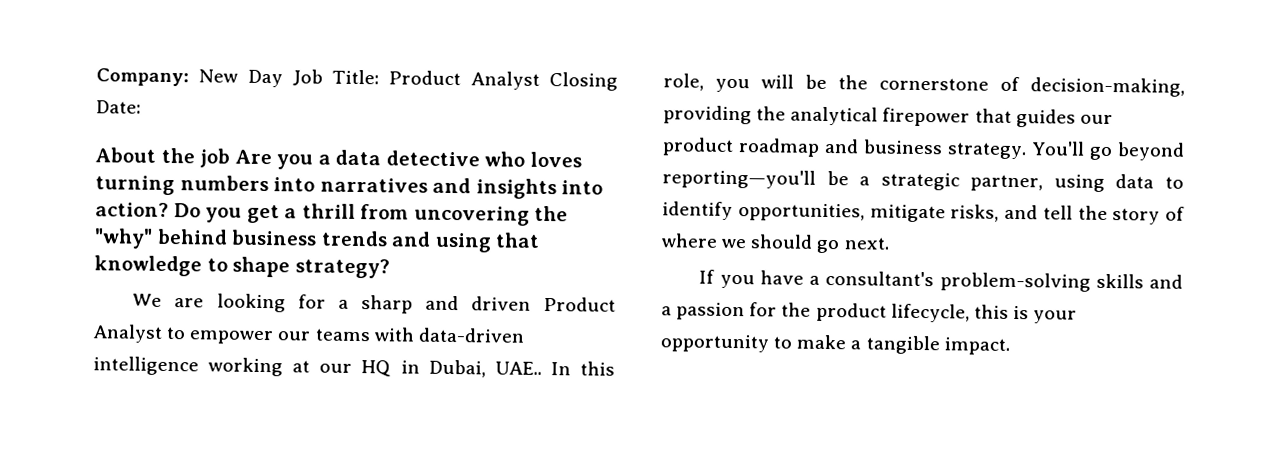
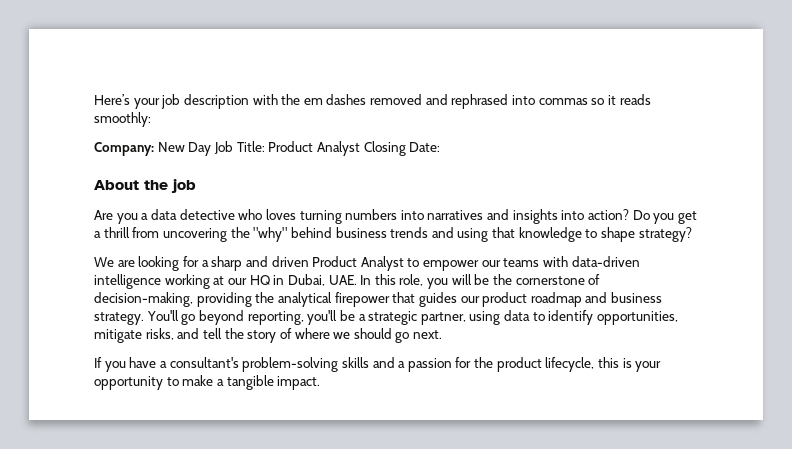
+ Here’s your job description with the em dashes removed and rephrased into commas so it reads smoothly:
- About the job Are you a data detective who loves turning numbers into narratives and insights into action?
+ About the job
+ Are you a data detective who loves turning numbers into narratives and insights into action?
- We are looking for a sharp and driven Product Analyst to empower our teams with data-driven intelligence working at our HQ in Dubai, UAE.. In this role, you will be the cornerstone of decision-making, providing the analytical firepower that guides our product roadmap and business strategy.
+ We are looking for a sharp and driven Product Analyst to empower our teams with data-driven intelligence working at our HQ in Dubai, UAE. In this role, you will be the cornerstone of decision-making, providing the analytical firepower that guides our product roadmap and business strategy.
- You'll go beyond reporting—you'll be a strategic partner, using data to identify opportunities, mitigate risks, and tell the story of where we should go next.
+ You'll go beyond reporting, you'll be a strategic partner, using data to identify opportunities, mitigate risks, and tell the story of where we should go next.

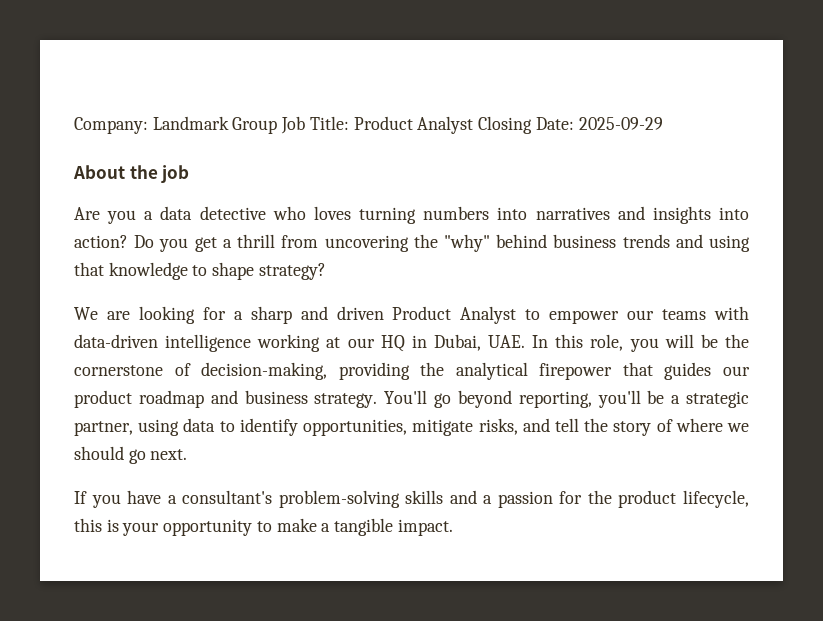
- Here’s your job description with the em dashes removed and rephrased into commas so it reads smoothly:
- Company: New Day Job Title: Product Analyst Closing Date:
+ Company: Landmark Group Job Title: Product Analyst Closing Date: 2025-09-29

